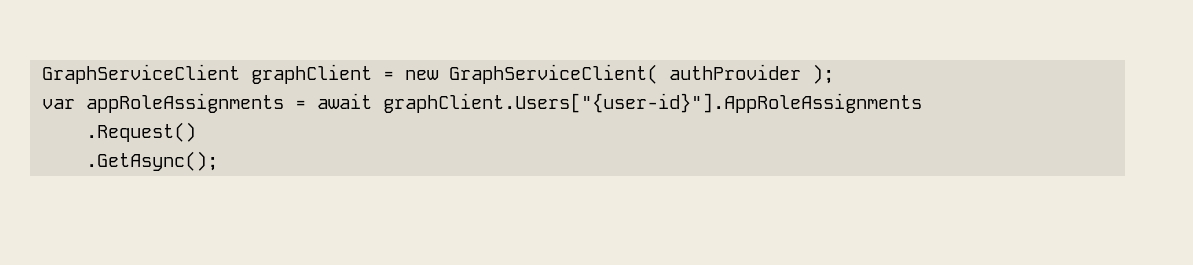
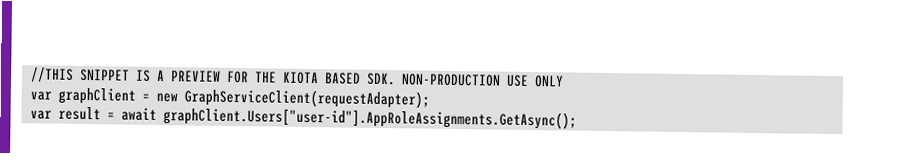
- GraphServiceClient graphClient = new GraphServiceClient( authProvider );
- var appRoleAssignments = await graphClient.Users["{user-id}"].AppRoleAssignments
- .Request()
- .GetAsync();
+ //THIS SNIPPET IS A PREVIEW FOR THE KIOTA BASED SDK. NON-PRODUCTION USE ONLY
+ var graphClient = new GraphServiceClient(requestAdapter);
+ var result = await graphClient.Users["user-id"].AppRoleAssignments.GetAsync();

